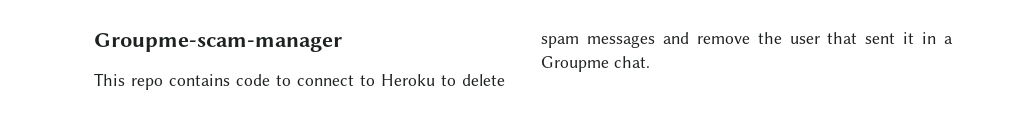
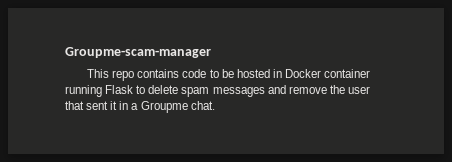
- This repo contains code to connect to Heroku to delete spam messages and remove the user that sent it in a Groupme chat.
+ This repo contains code to be hosted in Docker container running Flask to delete spam messages and remove the user that sent it in a Groupme chat.

